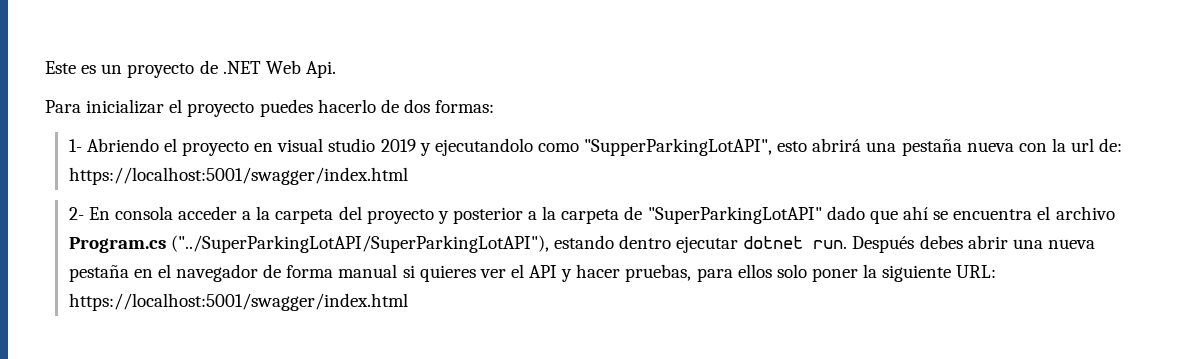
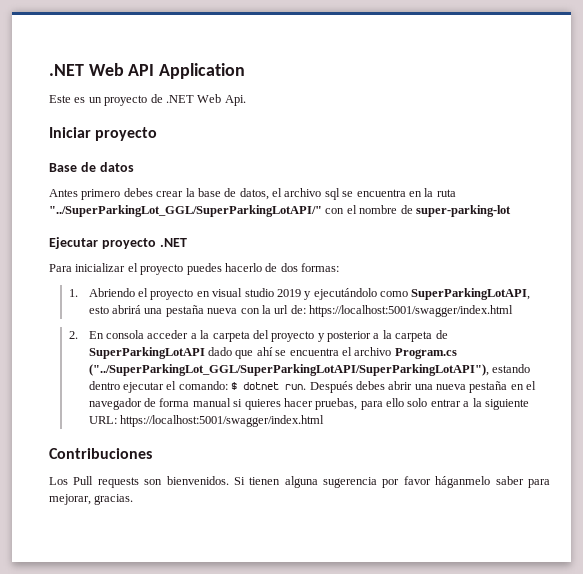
+ .NET Web API Application
+ Iniciar proyecto
+ Base de datos
+ Antes primero debes crear la base de datos, el archivo sql se encuentra en la ruta "../SuperParkingLot_GGL/SuperParkingLotAPI/" con el nombre de super-parking-lot
+ Ejecutar proyecto .NET
- 1- Abriendo el proyecto en visual studio 2019 y ejecutandolo como "SupperParkingLotAPI", esto abrirá una pestaña nueva con la url de: https://localhost:5001/swagger/index.html
+ 1. Abriendo el proyecto en visual studio 2019 y ejecutándolo como SuperParkingLotAPI, esto abrirá una pestaña nueva con la url de: https://localhost:5001/swagger/index.html
- 2- En consola acceder a la carpeta del proyecto y posterior a la carpeta de "SuperParkingLotAPI" dado que ahí se encuentra el archivo Program.cs ("../SuperParkingLotAPI/SuperParkingLotAPI"), estando dentro ejecutar dotnet run.
+ 2. En consola acceder a la carpeta del proyecto y posterior a la carpeta de SuperParkingLotAPI dado que ahí se encuentra el archivo Program.cs ("../SuperParkingLot_GGL/SuperParkingLotAPI/SuperParkingLotAPI"), estando dentro ejecutar el comando: $ dotnet run.
- Después debes abrir una nueva pestaña en el navegador de forma manual si quieres ver el API y hacer pruebas, para ellos solo poner la siguiente URL: https://localhost:5001/swagger/index.html
+ Después debes abrir una nueva pestaña en el navegador de forma manual si quieres hacer pruebas, para ello solo entrar a la siguiente URL: https://localhost:5001/swagger/index.html
+ Contribuciones
+ Los Pull requests son bienvenidos. Si tienen alguna sugerencia por favor háganmelo saber para mejorar, gracias.

